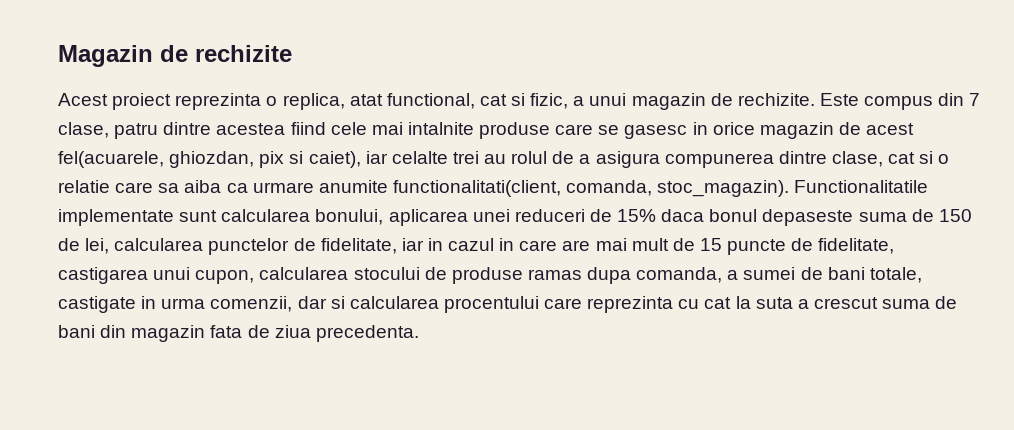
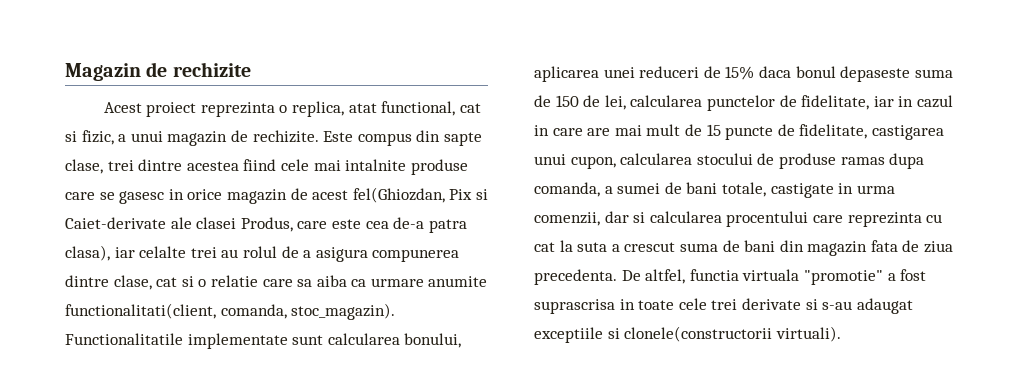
- Este compus din 7 clase, patru dintre acestea fiind cele mai intalnite produse care se gasesc in orice magazin de acest fel(acuarele, ghiozdan, pix si caiet), iar celalte trei au rolul de a asigura compunerea dintre clase, cat si o relatie care sa aiba ca urmare anumite functionalitati(client, comanda, stoc_magazin).
+ Este compus din sapte clase, trei dintre acestea fiind cele mai intalnite produse care se gasesc in orice magazin de acest fel(Ghiozdan, Pix si Caiet-derivate ale clasei Produs, care este cea de-a patra clasa), iar celalte trei au rolul de a asigura compunerea dintre clase, cat si o relatie care sa aiba ca urmare anumite functionalitati(client, comanda, stoc_magazin).
+ De altfel, functia virtuala "promotie" a fost suprascrisa in toate cele trei derivate si s-au adaugat exceptiile si clonele(constructorii virtuali).

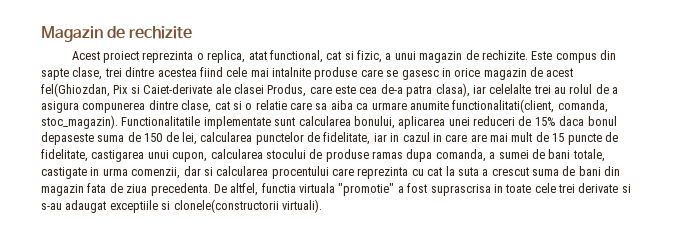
- Este compus din sapte clase, trei dintre acestea fiind cele mai intalnite produse care se gasesc in orice magazin de acest fel(Ghiozdan, Pix si Caiet-derivate ale clasei Produs, care este cea de-a patra clasa), iar celalte trei au rolul de a asigura compunerea dintre clase, cat si o relatie care sa aiba ca urmare anumite functionalitati(client, comanda, stoc_magazin).
+ Este compus din sapte clase, trei dintre acestea fiind cele mai intalnite produse care se gasesc in orice magazin de acest fel(Ghiozdan, Pix si Caiet-derivate ale clasei Produs, care este cea de-a patra clasa), iar celelalte trei au rolul de a asigura compunerea dintre clase, cat si o relatie care sa aiba ca urmare anumite functionalitati(client, comanda, stoc_magazin).

